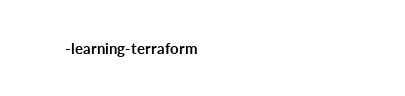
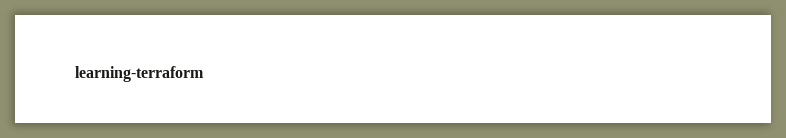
- -learning-terraform
+ learning-terraform

